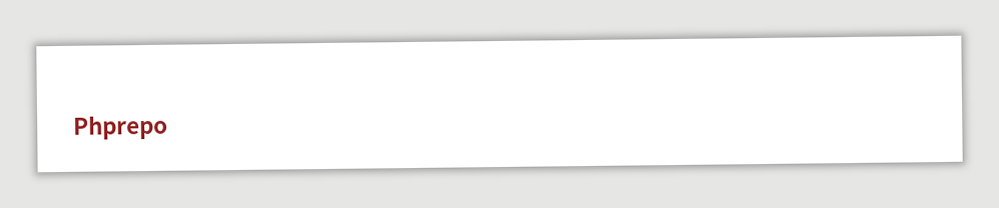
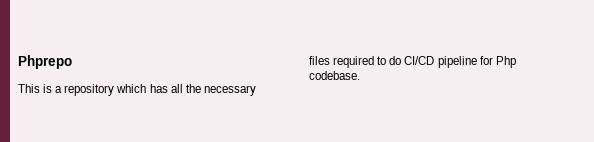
+ This is a repository which has all the necessary files required to do CI/CD pipeline for Php codebase.

